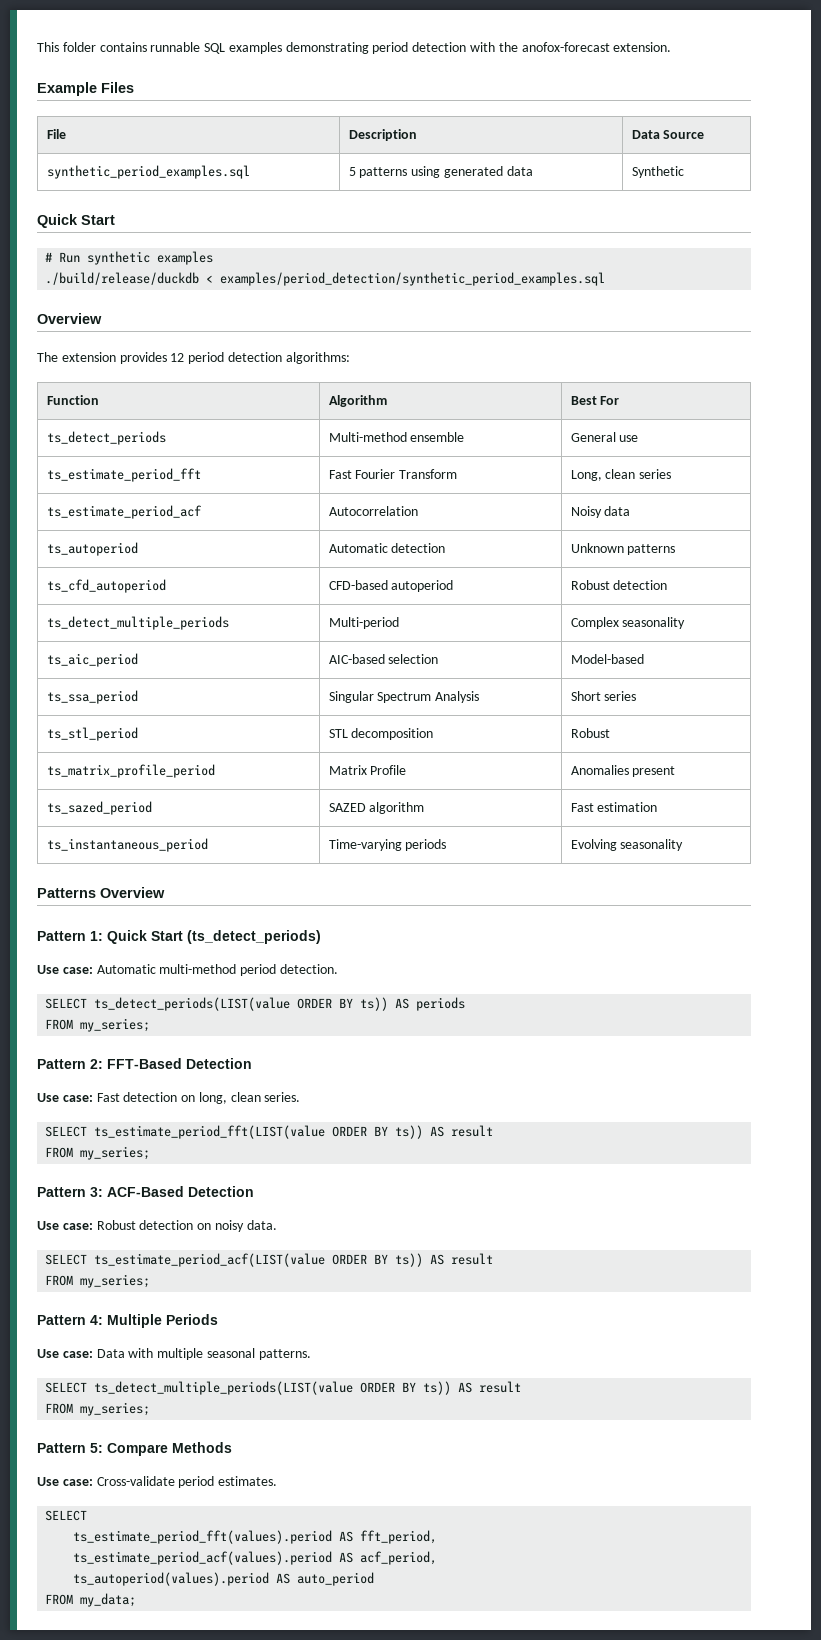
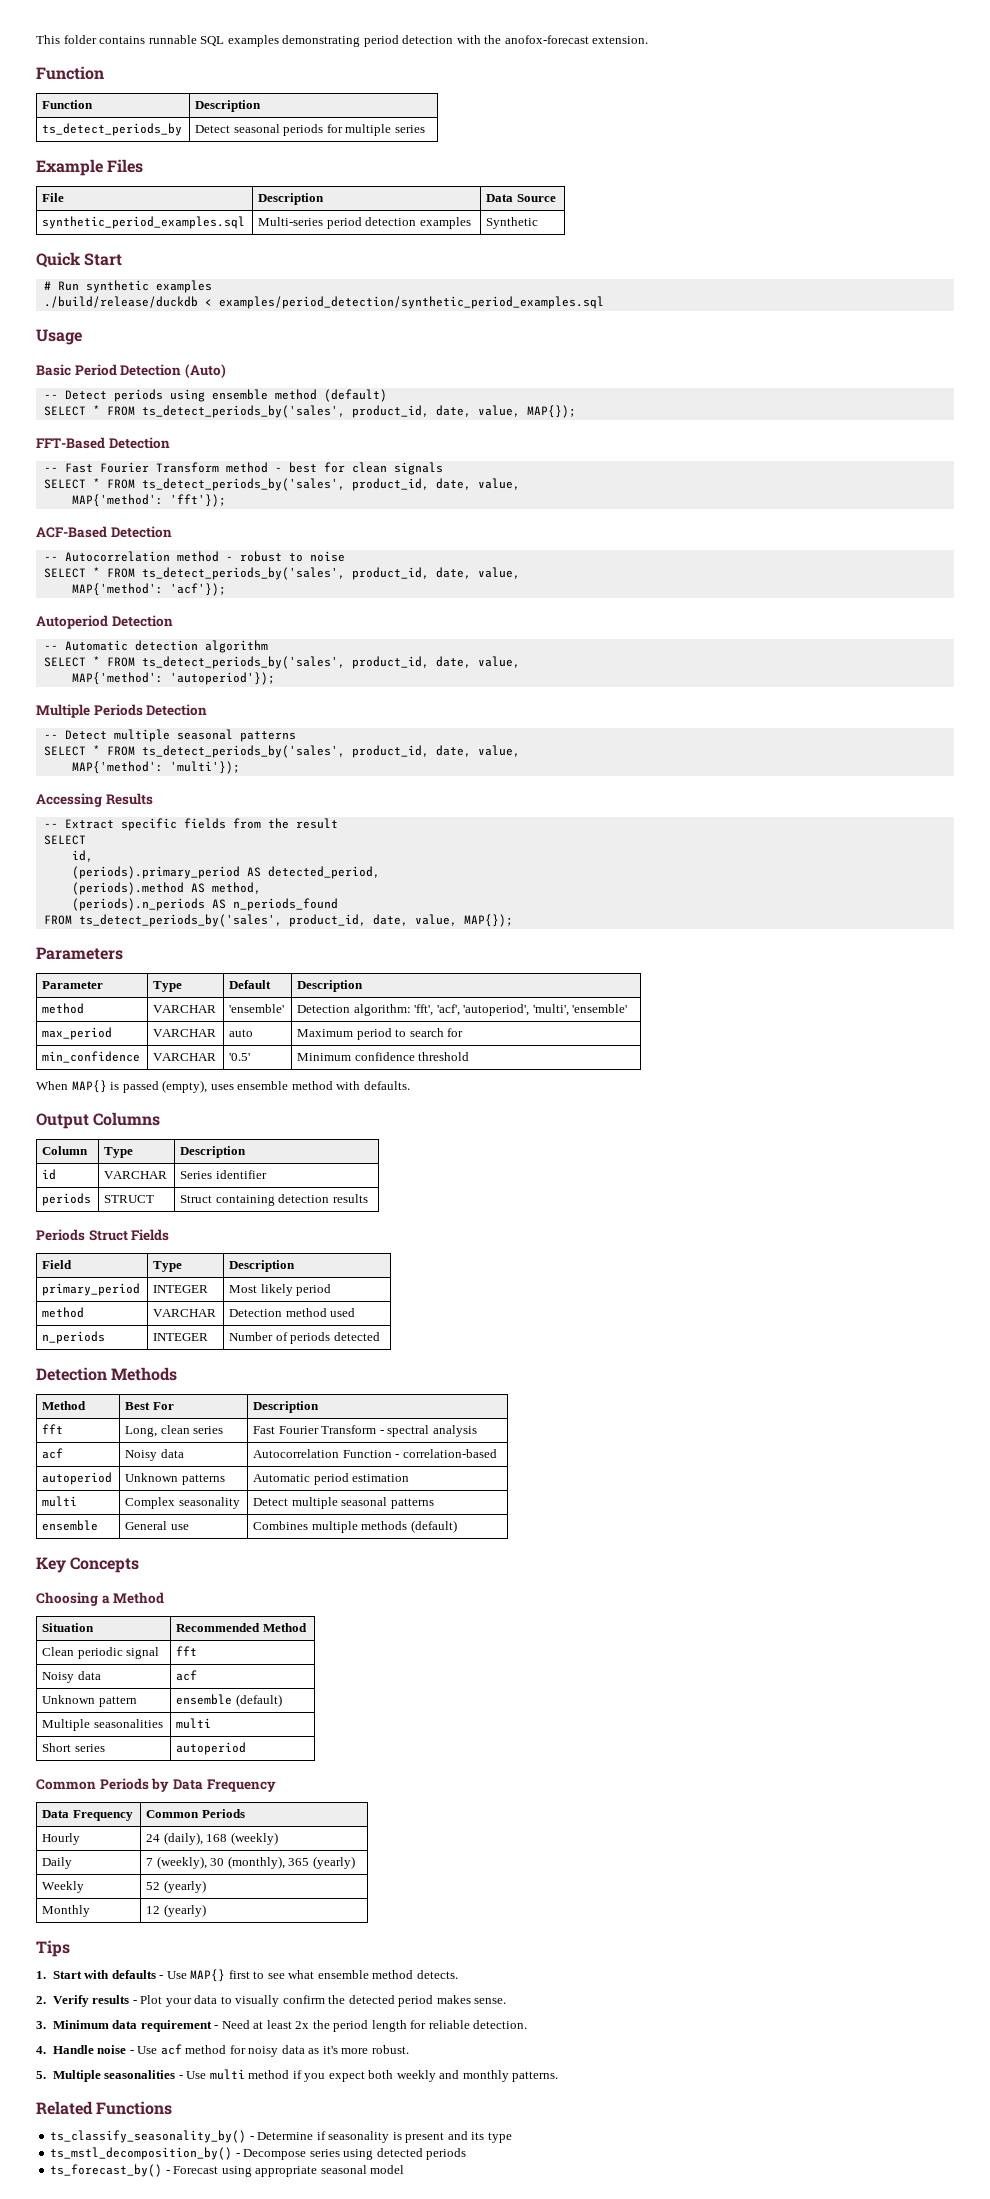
  This folder contains runnable SQL examples demonstrating period detection with the anofox-forecast extension.
+ Function
+ Function | Description
+ ts_detect_periods_by | Detect seasonal periods for multiple series
- synthetic_period_examples.sql | 5 patterns using generated data | Synthetic
+ synthetic_period_examples.sql | Multi-series period detection examples | Synthetic
  ./build/release/duckdb < examples/period_detection/synthetic_period_examples.sql
- Overview
- The extension provides 12 period detection algorithms:
- Function | Algorithm | Best For
- ts_detect_periods | Multi-method ensemble | General use
- ts_estimate_period_fft | Fast Fourier Transform | Long, clean series
- ts_estimate_period_acf | Autocorrelation | Noisy data
- ts_autoperiod | Automatic detection | Unknown patterns
- ts_cfd_autoperiod | CFD-based autoperiod | Robust detection
- ts_detect_multiple_periods | Multi-period | Complex seasonality
- ts_aic_period | AIC-based selection | Model-based
- ts_ssa_period | Singular Spectrum Analysis | Short series
- ts_stl_period | STL decomposition | Robust
- ts_matrix_profile_period | Matrix Profile | Anomalies present
- ts_sazed_period | SAZED algorithm | Fast estimation
- ts_instantaneous_period | Time-varying periods | Evolving seasonality
- Patterns Overview
- Pattern 1: Quick Start (ts_detect_periods)
- Use case: Automatic multi-method period detection.
- SELECT ts_detect_periods(LIST(value ORDER BY ts)) AS periods
- FROM my_series;
- Pattern 2: FFT-Based Detection
- Use case: Fast detection on long, clean series.
- SELECT ts_estimate_period_fft(LIST(value ORDER BY ts)) AS result
- FROM my_series;
- Pattern 3: ACF-Based Detection
- Use case: Robust detection on noisy data.
- SELECT ts_estimate_period_acf(LIST(value ORDER BY ts)) AS result
- FROM my_series;
- Pattern 4: Multiple Periods
- Use case: Data with multiple seasonal patterns.
- SELECT ts_detect_multiple_periods(LIST(value ORDER BY ts)) AS result
- FROM my_series;
- Pattern 5: Compare Methods
- Use case: Cross-validate period estimates.
+ Usage
+ Basic Period Detection (Auto)
+ -- Detect periods using ensemble method (default)
+ SELECT * FROM ts_detect_periods_by('sales', product_id, date, value, MAP{});
+ FFT-Based Detection
+ -- Fast Fourier Transform method - best for clean signals
+ SELECT * FROM ts_detect_periods_by('sales', product_id, date, value,
+ MAP{'method': 'fft'});
+ ACF-Based Detection
+ -- Autocorrelation method - robust to noise
+ SELECT * FROM ts_detect_periods_by('sales', product_id, date, value,
+ MAP{'method': 'acf'});
+ Autoperiod Detection
+ -- Automatic detection algorithm
+ SELECT * FROM ts_detect_periods_by('sales', product_id, date, value,
+ MAP{'method': 'autoperiod'});
+ Multiple Periods Detection
+ -- Detect multiple seasonal patterns
+ SELECT * FROM ts_detect_periods_by('sales', product_id, date, value,
+ MAP{'method': 'multi'});
+ Accessing Results
+ -- Extract specific fields from the result
  SELECT
- ts_estimate_period_fft(values).period AS fft_period,
- ts_estimate_period_acf(values).period AS acf_period,
- ts_autoperiod(values).period AS auto_period
- FROM my_data;
+ id,
+ (periods).primary_period AS detected_period,
+ (periods).method AS method,
+ (periods).n_periods AS n_periods_found
+ FROM ts_detect_periods_by('sales', product_id, date, value, MAP{});
+ Parameters
+ Parameter | Type | Default | Description
+ method | VARCHAR | 'ensemble' | Detection algorithm: 'fft', 'acf', 'autoperiod', 'multi', 'ensemble'
+ max_period | VARCHAR | auto | Maximum period to search for
+ min_confidence | VARCHAR | '0.5' | Minimum confidence threshold
+ When MAP{} is passed (empty), uses ensemble method with defaults.
+ Output Columns
+ Column | Type | Description
+ id | VARCHAR | Series identifier
+ periods | STRUCT | Struct containing detection results
+ Periods Struct Fields
+ Field | Type | Description
+ primary_period | INTEGER | Most likely period
+ method | VARCHAR | Detection method used
+ n_periods | INTEGER | Number of periods detected
+ Detection Methods
+ Method | Best For | Description
+ fft | Long, clean series | Fast Fourier Transform - spectral analysis
+ acf | Noisy data | Autocorrelation Function - correlation-based
+ autoperiod | Unknown patterns | Automatic period estimation
+ multi | Complex seasonality | Detect multiple seasonal patterns
+ ensemble | General use | Combines multiple methods (default)
+ Key Concepts
+ Choosing a Method
+ Situation | Recommended Method
+ Clean periodic signal | fft
+ Noisy data | acf
+ Unknown pattern | ensemble (default)
+ Multiple seasonalities | multi
+ Short series | autoperiod
+ Common Periods by Data Frequency
+ Data Frequency | Common Periods
+ Hourly | 24 (daily), 168 (weekly)
+ Daily | 7 (weekly), 30 (monthly), 365 (yearly)
+ Weekly | 52 (yearly)
+ Monthly | 12 (yearly)
+ Tips
+ 1. Start with defaults - Use MAP{} first to see what ensemble method detects.
+ 2. Verify results - Plot your data to visually confirm the detected period makes sense.
+ 3. Minimum data requirement - Need at least 2x the period length for reliable detection.
+ 4. Handle noise - Use acf method for noisy data as it's more robust.
+ 5. Multiple seasonalities - Use multi method if you expect both weekly and monthly patterns.
+ Related Functions
+ ts_classify_seasonality_by() - Determine if seasonality is present and its type
+ ts_mstl_decomposition_by() - Decompose series using detected periods
+ ts_forecast_by() - Forecast using appropriate seasonal model

